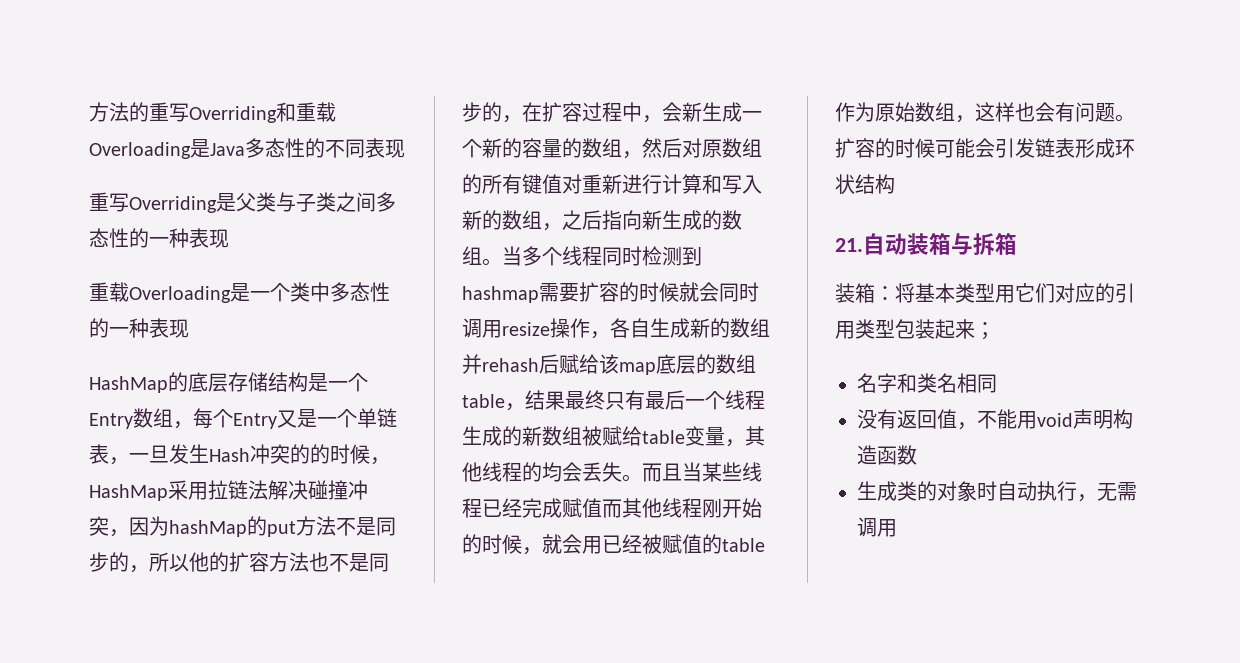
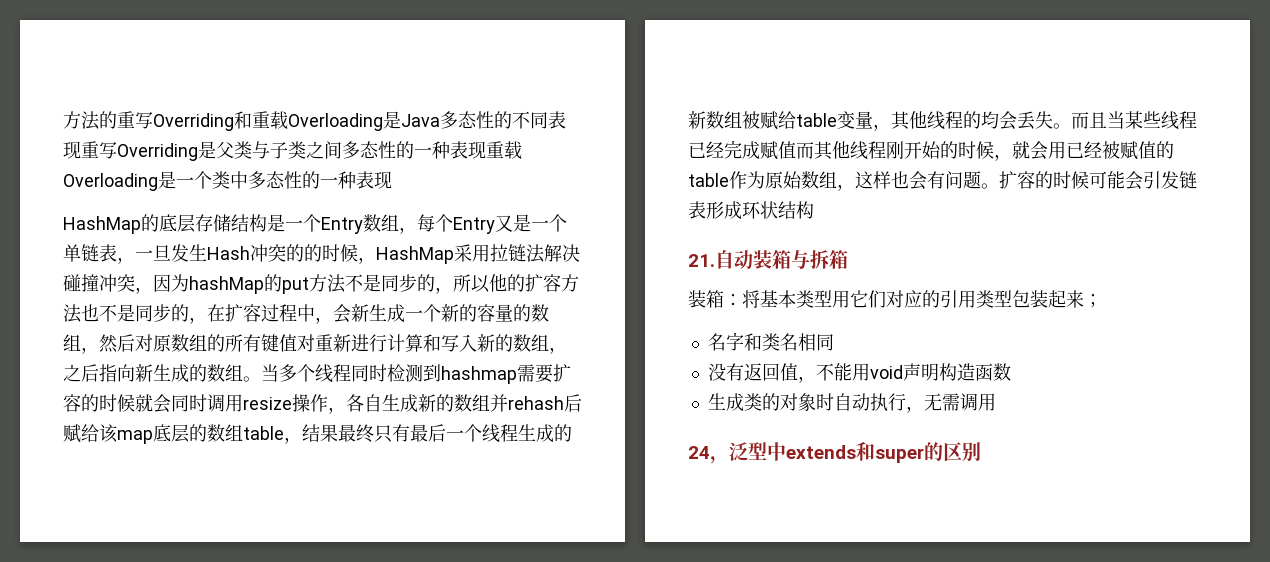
- 方法的重写Overriding和重载Overloading是Java多态性的不同表现
- 重写Overriding是父类与子类之间多态性的一种表现
- 重载Overloading是一个类中多态性的一种表现
+ 方法的重写Overriding和重载Overloading是Java多态性的不同表现重写Overriding是父类与子类之间多态性的一种表现重载Overloading是一个类中多态性的一种表现
+ 24，泛型中extends和super的区别

